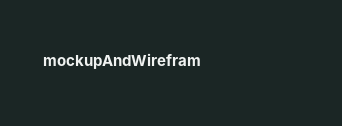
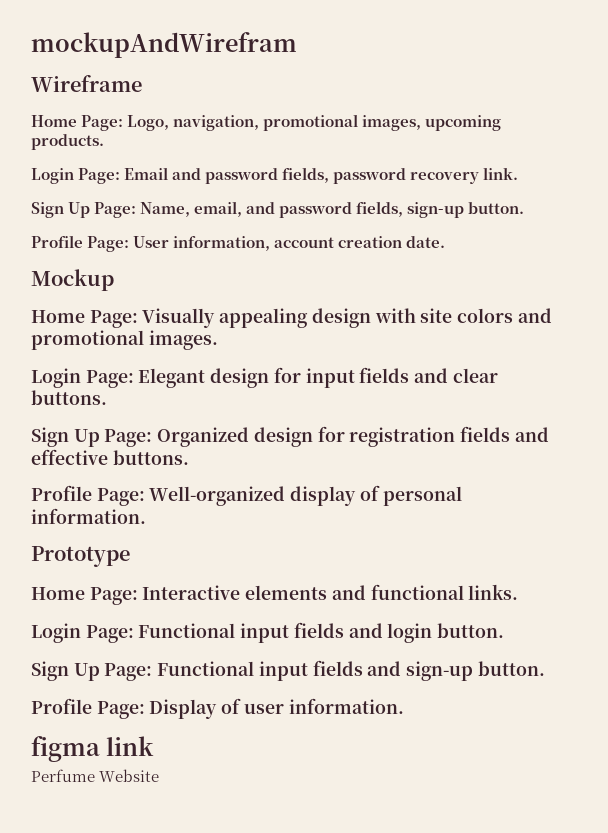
+ Wireframe
+ Home Page: Logo, navigation, promotional images, upcoming products.
+ Login Page: Email and password fields, password recovery link.
+ Sign Up Page: Name, email, and password fields, sign-up button.
+ Profile Page: User information, account creation date.
+ Mockup
+ Home Page: Visually appealing design with site colors and promotional images.
+ Login Page: Elegant design for input fields and clear buttons.
+ Sign Up Page: Organized design for registration fields and effective buttons.
+ Profile Page: Well-organized display of personal information.
+ Prototype
+ Home Page: Interactive elements and functional links.
+ Login Page: Functional input fields and login button.
+ Sign Up Page: Functional input fields and sign-up button.
+ Profile Page: Display of user information.
+ figma link
+ Perfume Website

